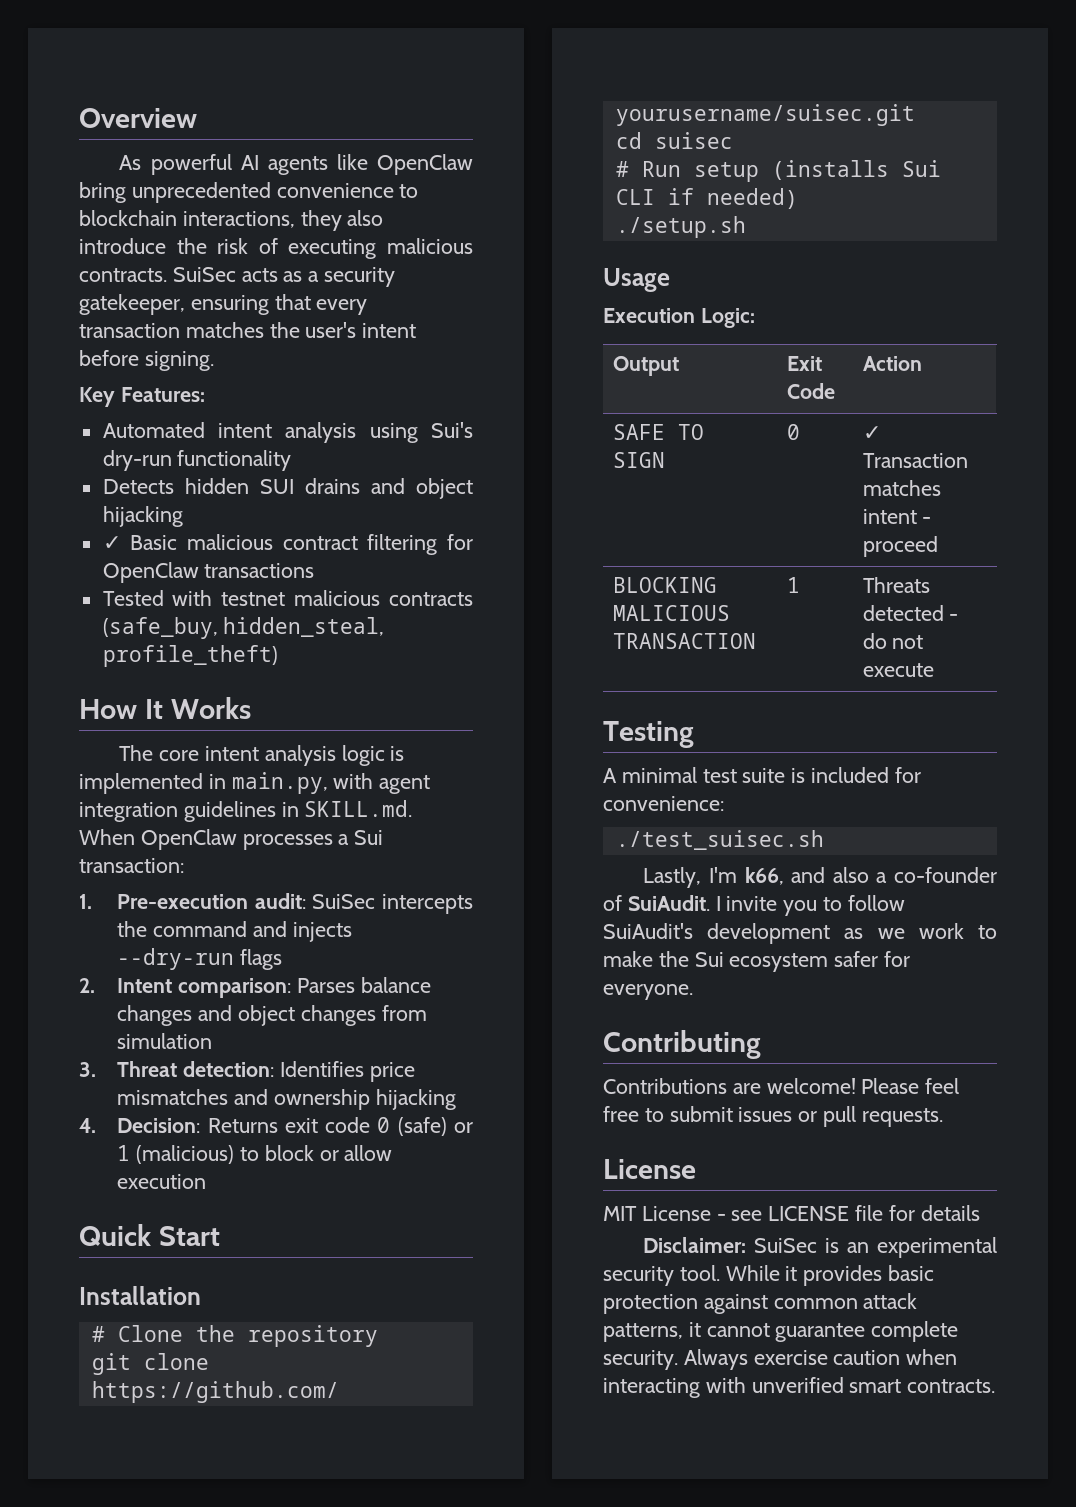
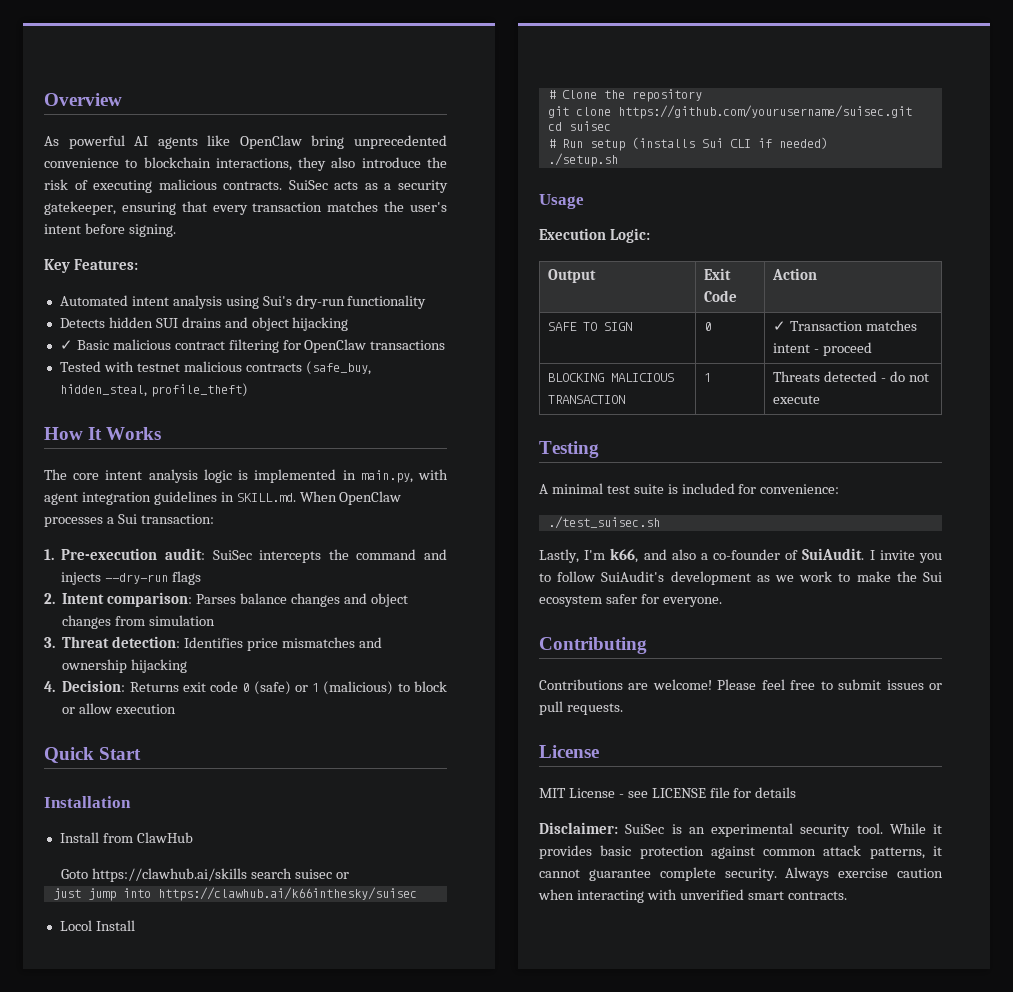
+ Install from ClawHub
+ Goto https://clawhub.ai/skills search suisec or
+ just jump into https://clawhub.ai/k66inthesky/suisec
+ Locol Install

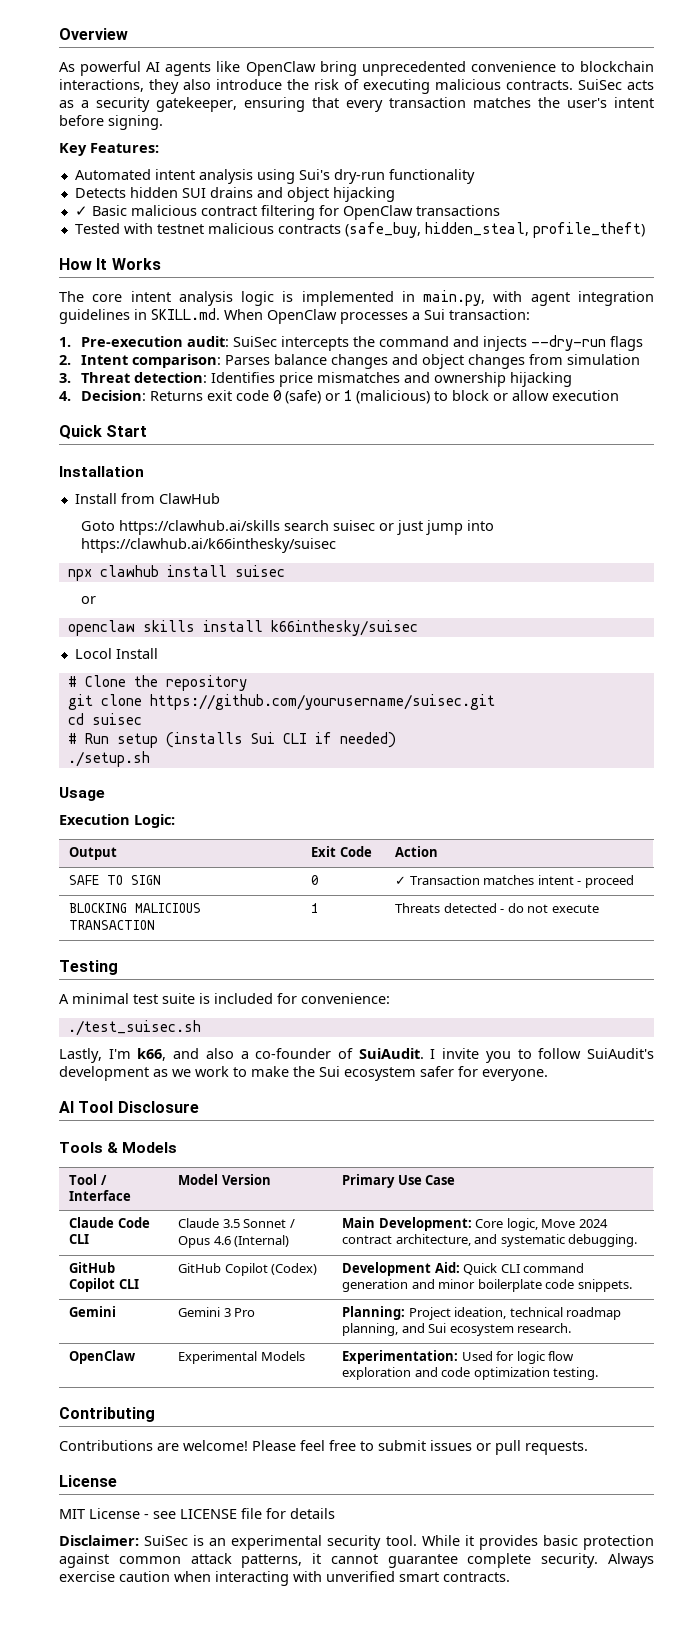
- Goto https://clawhub.ai/skills search suisec or
- just jump into https://clawhub.ai/k66inthesky/suisec
+ Goto https://clawhub.ai/skills search suisec or just jump into https://clawhub.ai/k66inthesky/suisec
+ npx clawhub install suisec
+ or
+ openclaw skills install k66inthesky/suisec
+ AI Tool Disclosure
+ Tools & Models
+ Tool / Interface | Model Version | Primary Use Case
+ Claude Code CLI | Claude 3.5 Sonnet / Opus 4.6 (Internal) | Main Development: Core logic, Move 2024 contract architecture, and systematic debugging.
+ GitHub Copilot CLI | GitHub Copilot (Codex) | Development Aid: Quick CLI command generation and minor boilerplate code snippets.
+ Gemini | Gemini 3 Pro | Planning: Project ideation, technical roadmap planning, and Sui ecosystem research.
+ OpenClaw | Experimental Models | Experimentation: Used for logic flow exploration and code optimization testing.

